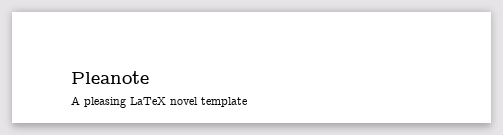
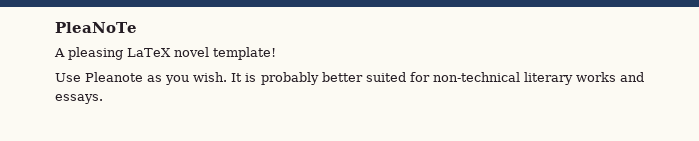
- Pleanote
+ PleaNoTe
- A pleasing LaTeX novel template
+ A pleasing LaTeX novel template!
+ Use Pleanote as you wish. It is probably better suited for non-technical literary works and essays.

